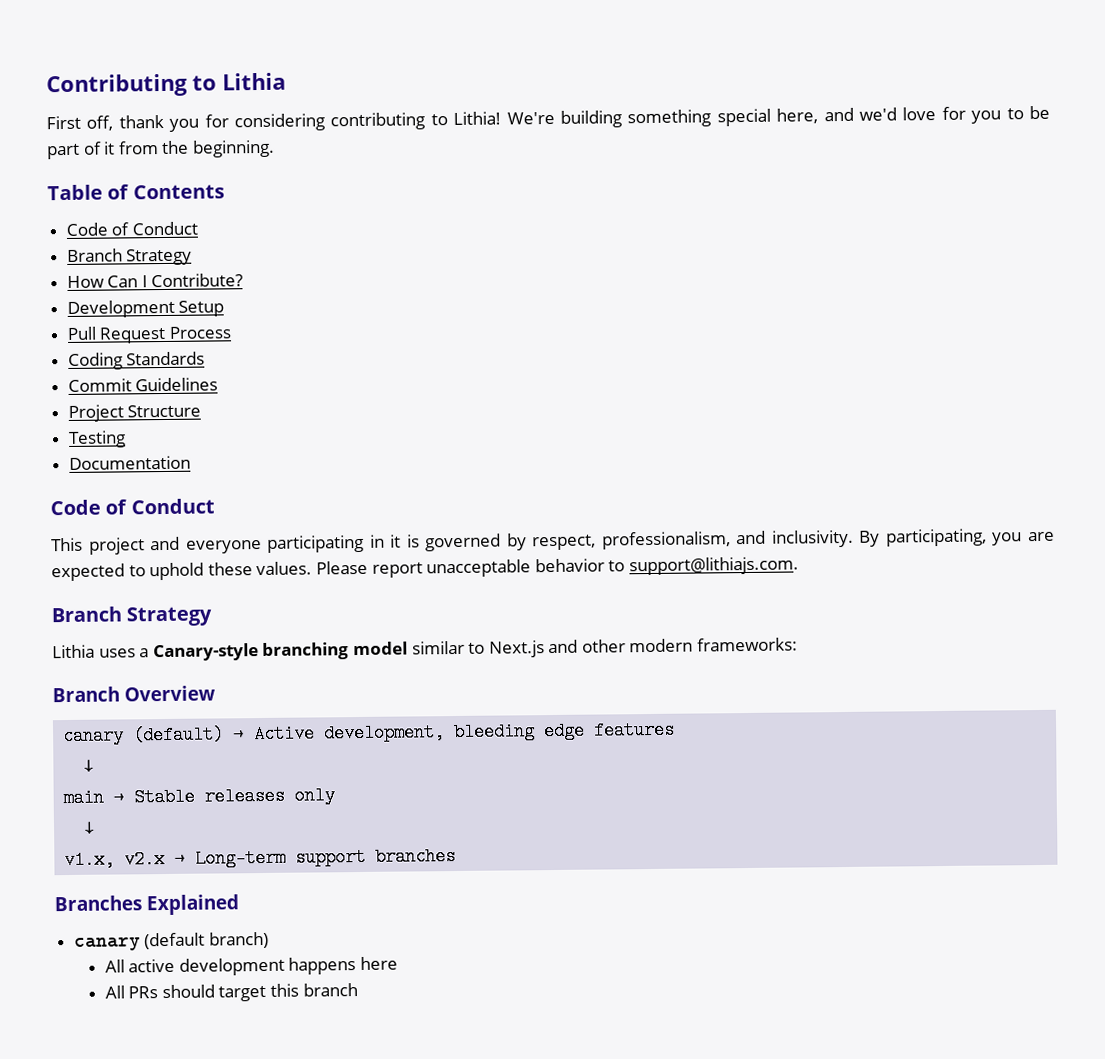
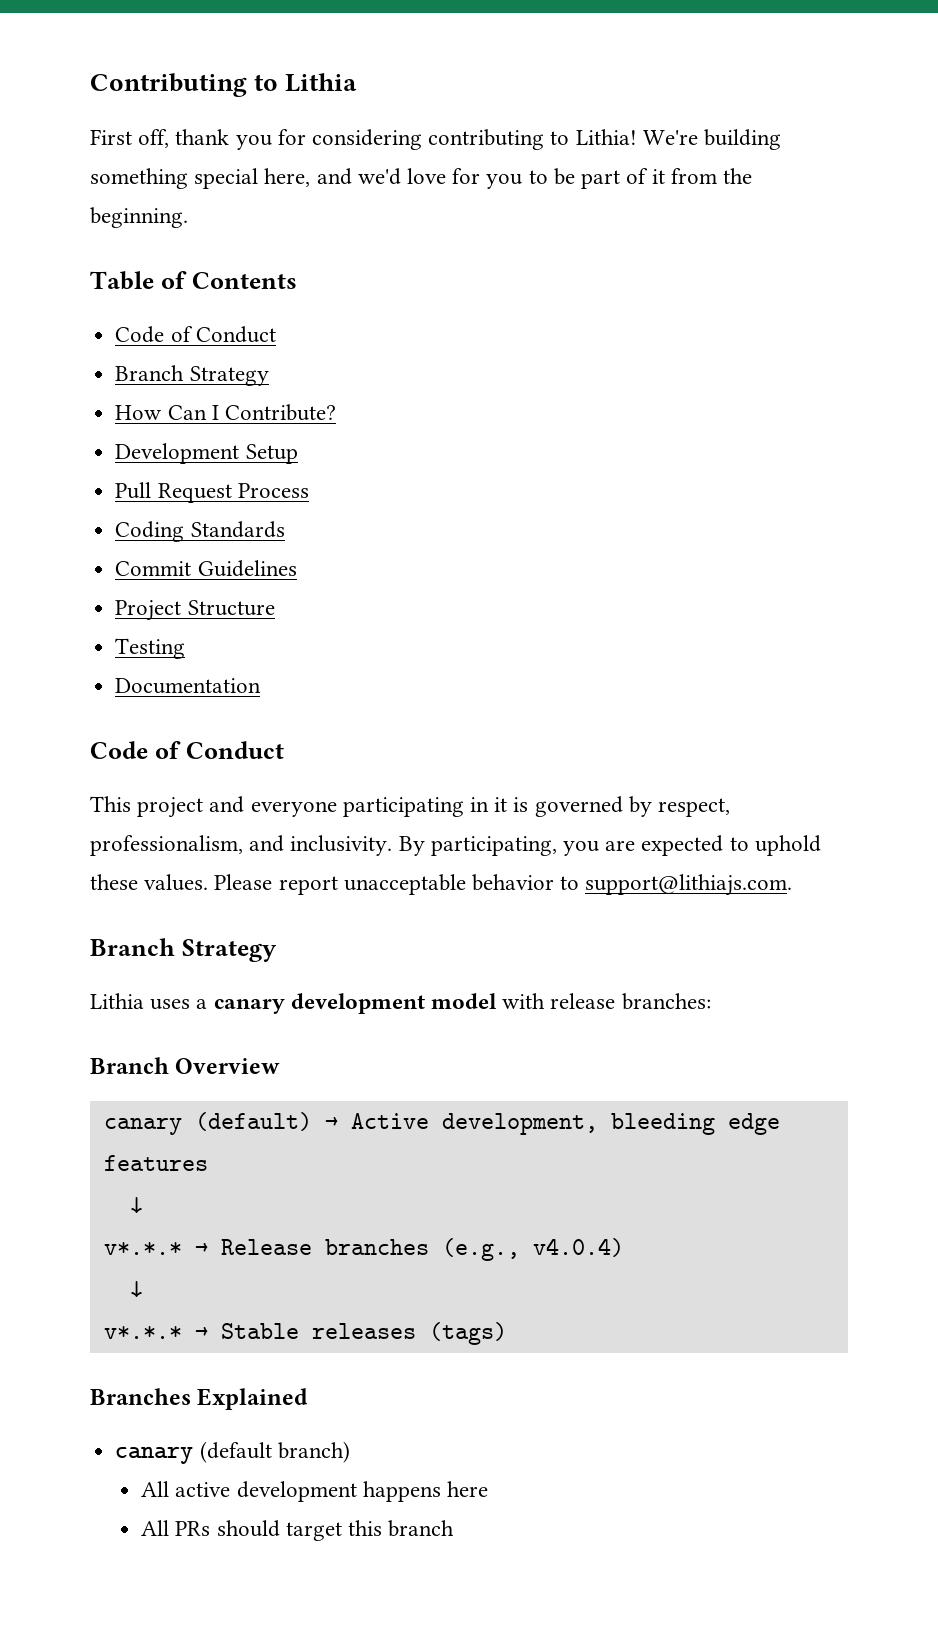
- Lithia uses a Canary-style branching model similar to Next.js and other modern frameworks:
+ Lithia uses a canary development model with release branches:
- main → Stable releases only
+ v*.*.* → Release branches (e.g., v4.0.4)
  ↓
- v1.x, v2.x → Long-term support branches
+ v*.*.* → Stable releases (tags)

